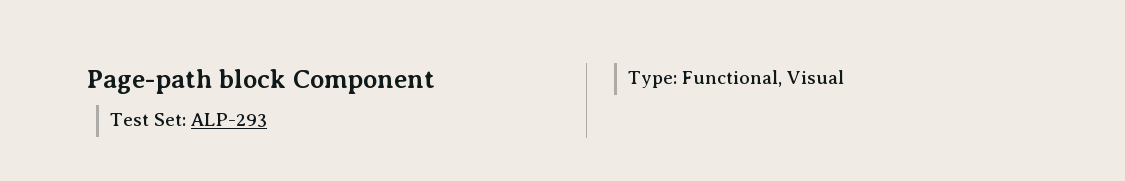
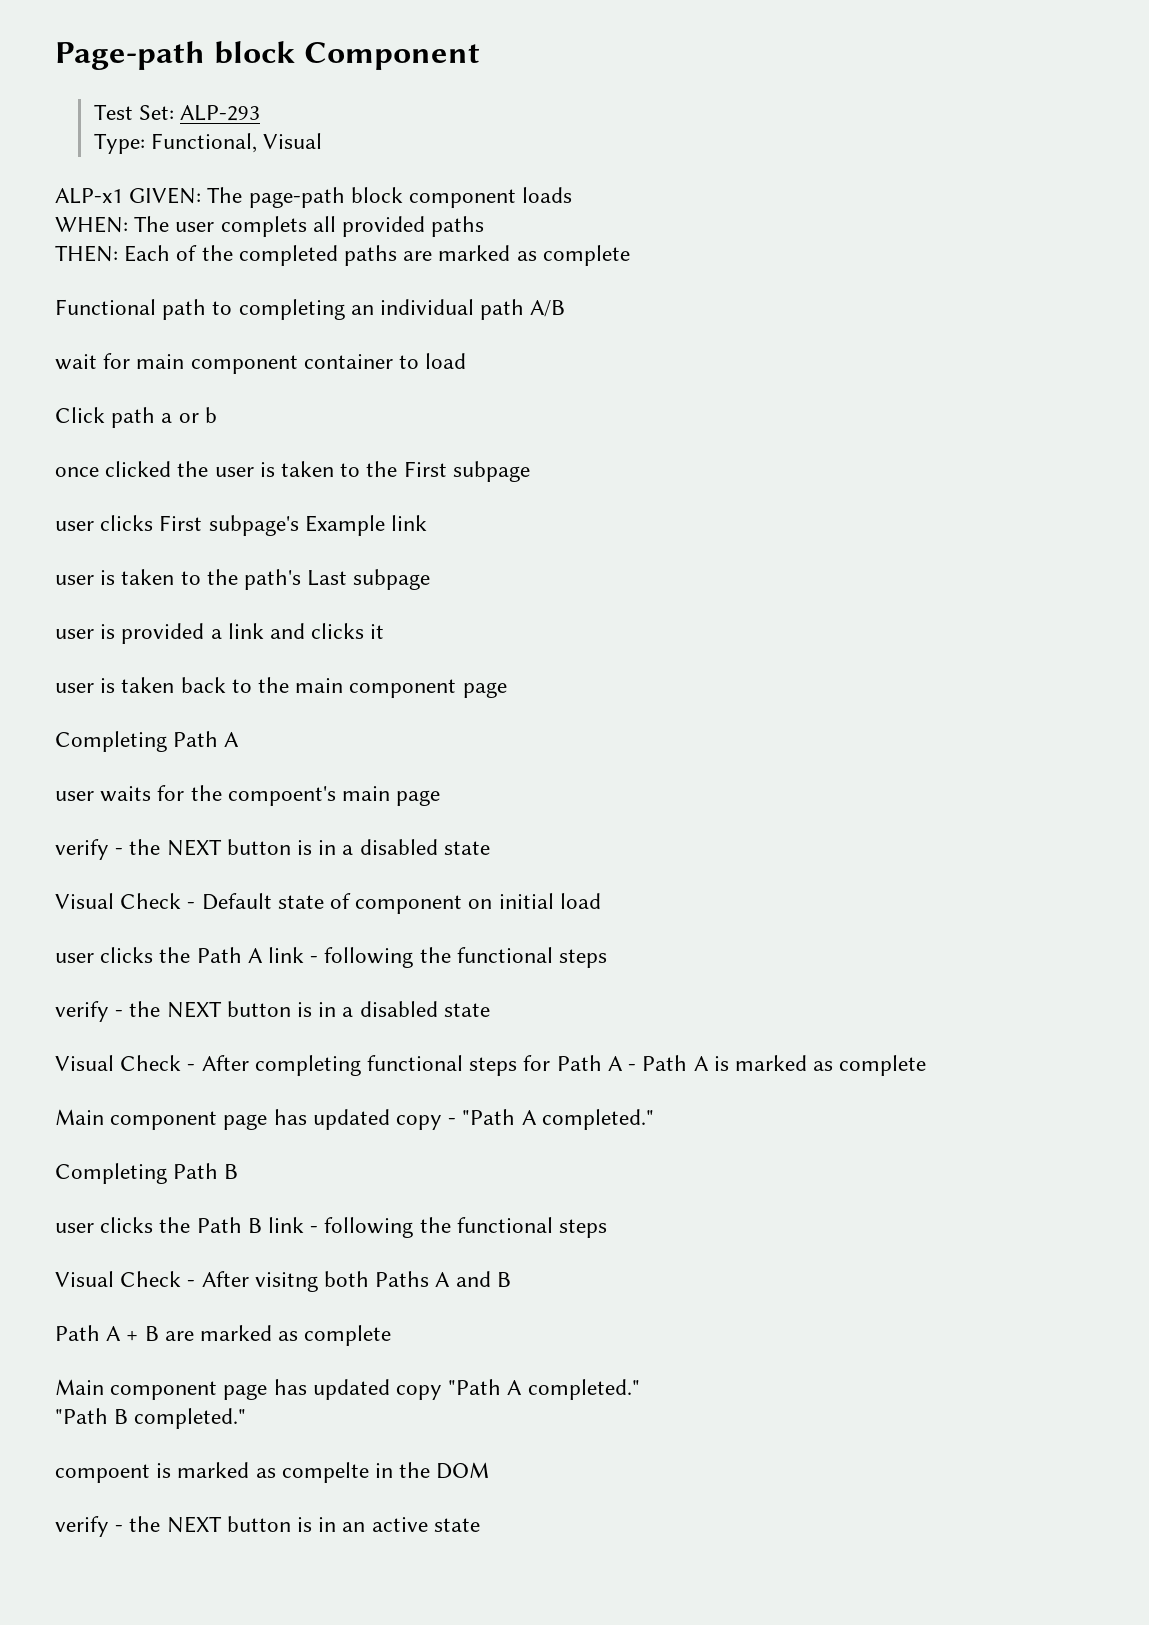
+ ALP-x1 GIVEN: The page-path block component loads
+ WHEN: The user complets all provided paths
+ THEN: Each of the completed paths are marked as complete
+ Functional path to completing an individual path A/B
+ wait for main component container to load
+ Click path a or b
+ once clicked the user is taken to the First subpage
+ user clicks First subpage's Example link
+ user is taken to the path's Last subpage
+ user is provided a link and clicks it
+ user is taken back to the main component page
+ Completing Path A
+ user waits for the compoent's main page
+ verify - the NEXT button is in a disabled state
+ Visual Check - Default state of component on initial load
+ user clicks the Path A link - following the functional steps
+ verify - the NEXT button is in a disabled state
+ Visual Check - After completing functional steps for Path A - Path A is marked as complete
+ Main component page has updated copy - "Path A completed."
+ Completing Path B
+ user clicks the Path B link - following the functional steps
+ Visual Check - After visitng both Paths A and B
+ Path A + B are marked as complete
+ Main component page has updated copy "Path A completed."
+ "Path B completed."
+ compoent is marked as compelte in the DOM
+ verify - the NEXT button is in an active state

